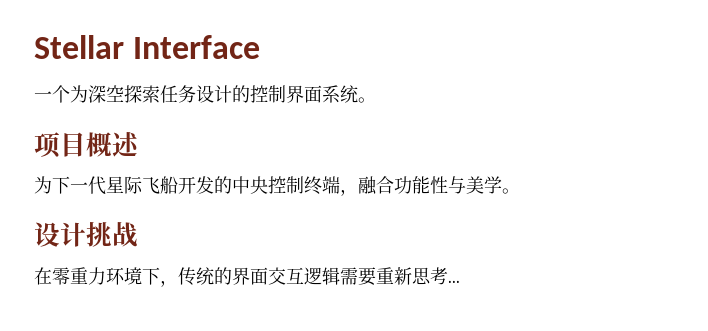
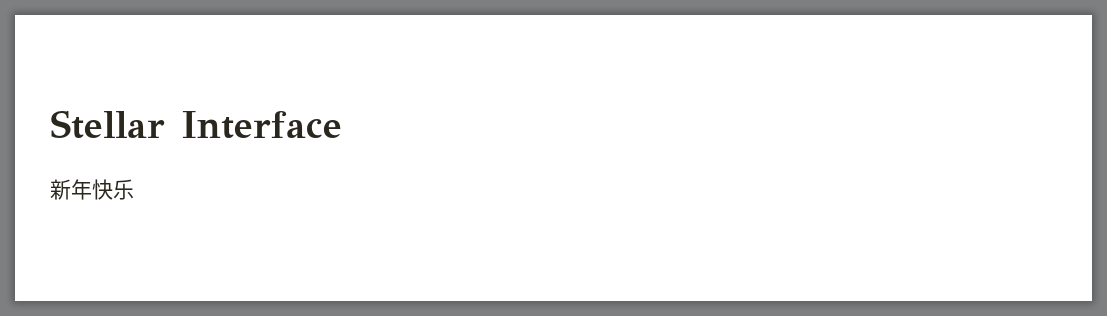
- 一个为深空探索任务设计的控制界面系统。
- 项目概述
- 为下一代星际飞船开发的中央控制终端，融合功能性与美学。
- 设计挑战
- 在零重力环境下，传统的界面交互逻辑需要重新思考...
+ 新年快乐

